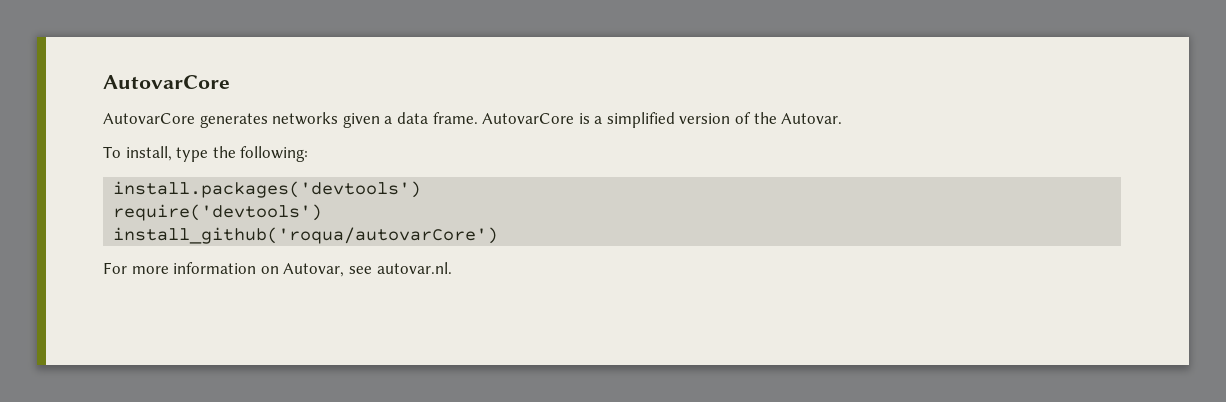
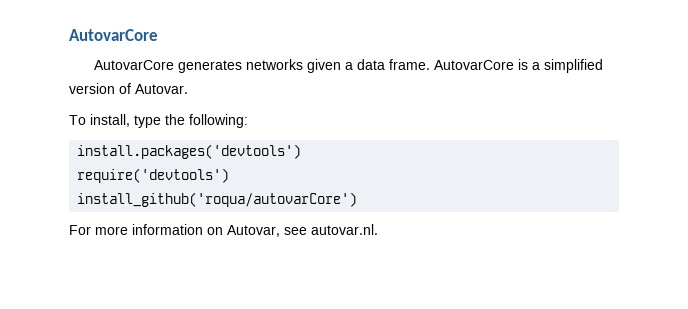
- AutovarCore is a simplified version of the Autovar.
+ AutovarCore is a simplified version of Autovar.

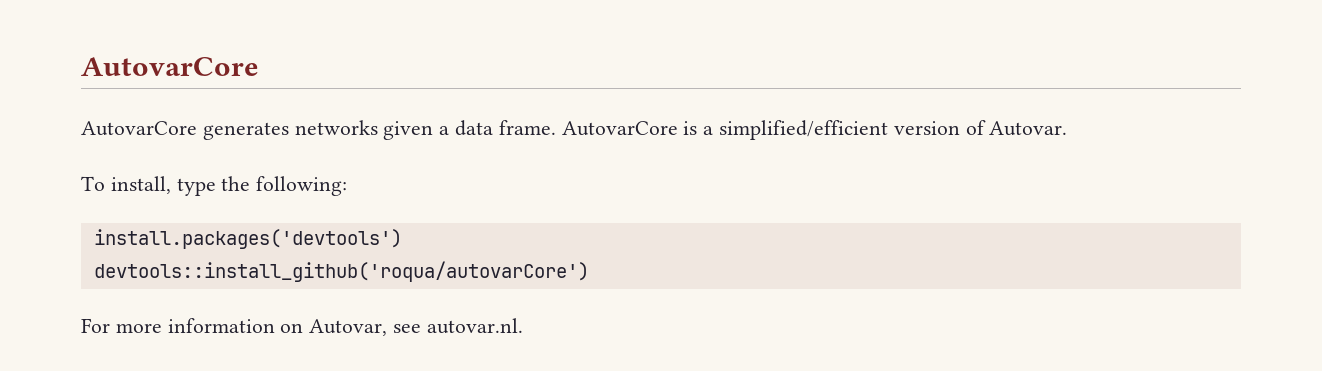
- AutovarCore is a simplified version of Autovar.
+ AutovarCore is a simplified/efficient version of Autovar.
- require('devtools')
- install_github('roqua/autovarCore')
+ devtools::install_github('roqua/autovarCore')

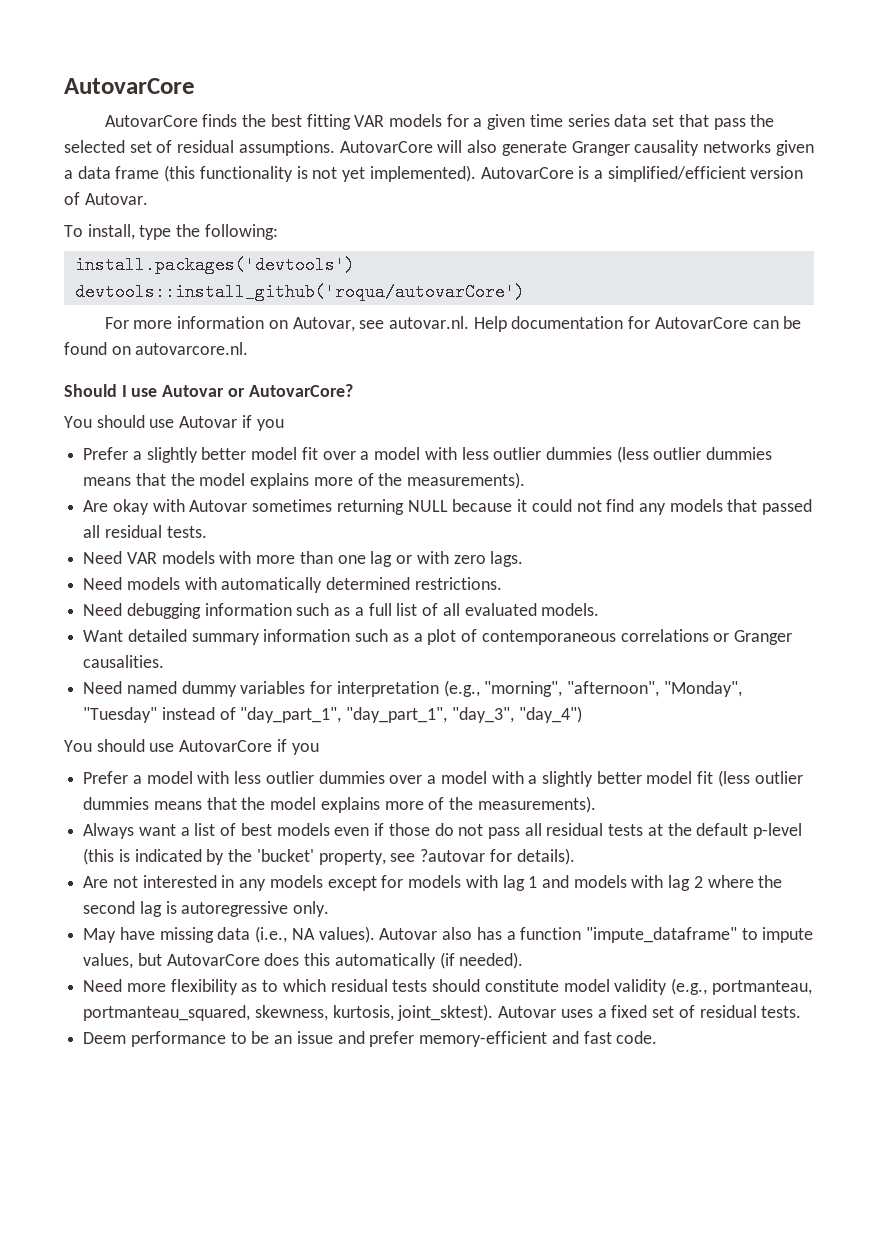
- AutovarCore generates networks given a data frame.
+ AutovarCore finds the best fitting VAR models for a given time series data set that pass the selected set of residual assumptions. AutovarCore will also generate Granger causality networks given a data frame (this functionality is not yet implemented).
- For more information on Autovar, see autovar.nl.
+ For more information on Autovar, see autovar.nl. Help documentation for AutovarCore can be found on autovarcore.nl.
+ Should I use Autovar or AutovarCore?
+ You should use Autovar if you
+ Prefer a slightly better model fit over a model with less outlier dummies (less outlier dummies means that the model explains more of the measurements).
+ Are okay with Autovar sometimes returning NULL because it could not find any models that passed all residual tests.
+ Need VAR models with more than one lag or with zero lags.
+ Need models with automatically determined restrictions.
+ Need debugging information such as a full list of all evaluated models.
+ Want detailed summary information such as a plot of contemporaneous correlations or Granger causalities.
+ Need named dummy variables for interpretation (e.g., "morning", "afternoon", "Monday", "Tuesday" instead of "day_part_1", "day_part_1", "day_3", "day_4")
+ You should use AutovarCore if you
+ Prefer a model with less outlier dummies over a model with a slightly better model fit (less outlier dummies means that the model explains more of the measurements).
+ Always want a list of best models even if those do not pass all residual tests at the default p-level (this is indicated by the 'bucket' property, see ?autovar for details).
+ Are not interested in any models except for models with lag 1 and models with lag 2 where the second lag is autoregressive only.
+ May have missing data (i.e., NA values). Autovar also has a function "impute_dataframe" to impute values, but AutovarCore does this automatically (if needed).
+ Need more flexibility as to which residual tests should constitute model validity (e.g., portmanteau, portmanteau_squared, skewness, kurtosis, joint_sktest). Autovar uses a fixed set of residual tests.
+ Deem performance to be an issue and prefer memory-efficient and fast code.

